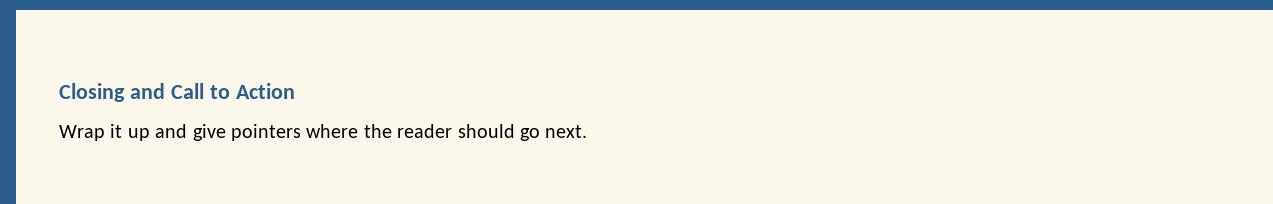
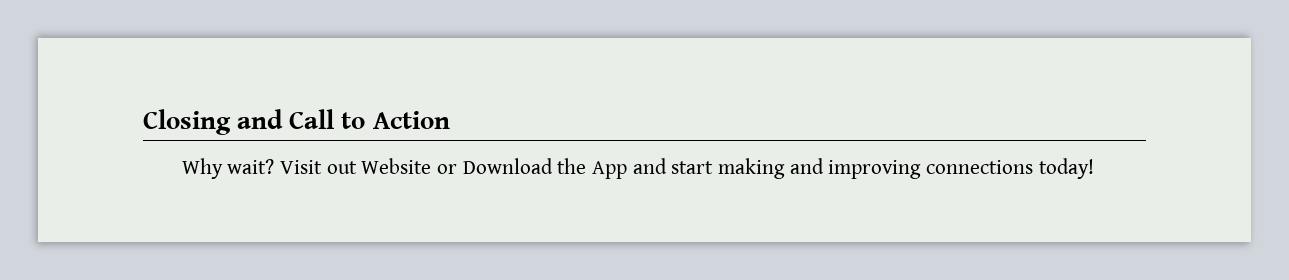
- Wrap it up and give pointers where the reader should go next.
+ Why wait? Visit out Website or Download the App and start making and improving connections today!

